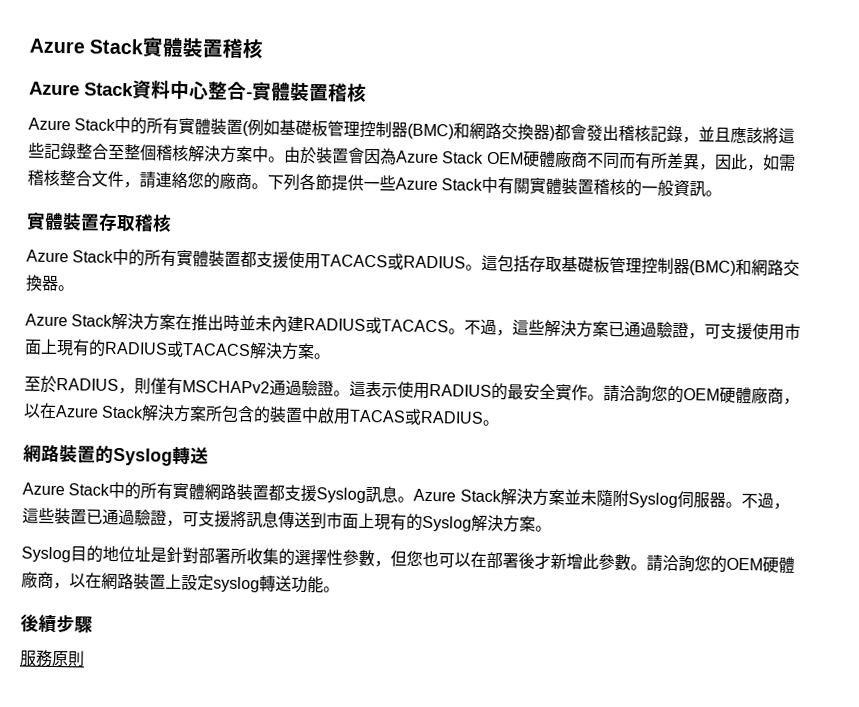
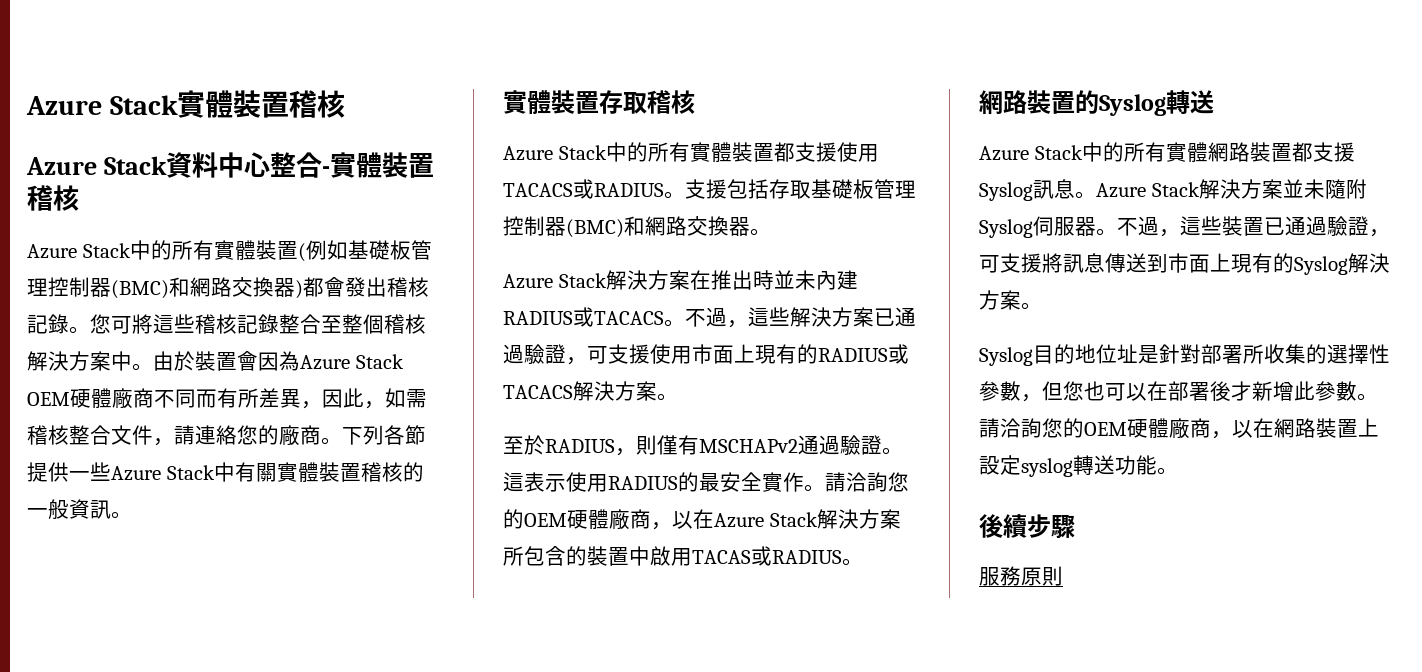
- Azure Stack中的所有實體裝置(例如基礎板管理控制器(BMC)和網路交換器)都會發出稽核記錄，並且應該將這些記錄整合至整個稽核解決方案中。
+ Azure Stack中的所有實體裝置(例如基礎板管理控制器(BMC)和網路交換器)都會發出稽核記錄。您可將這些稽核記錄整合至整個稽核解決方案中。
- 這包括存取基礎板管理控制器(BMC)和網路交換器。
+ 支援包括存取基礎板管理控制器(BMC)和網路交換器。

